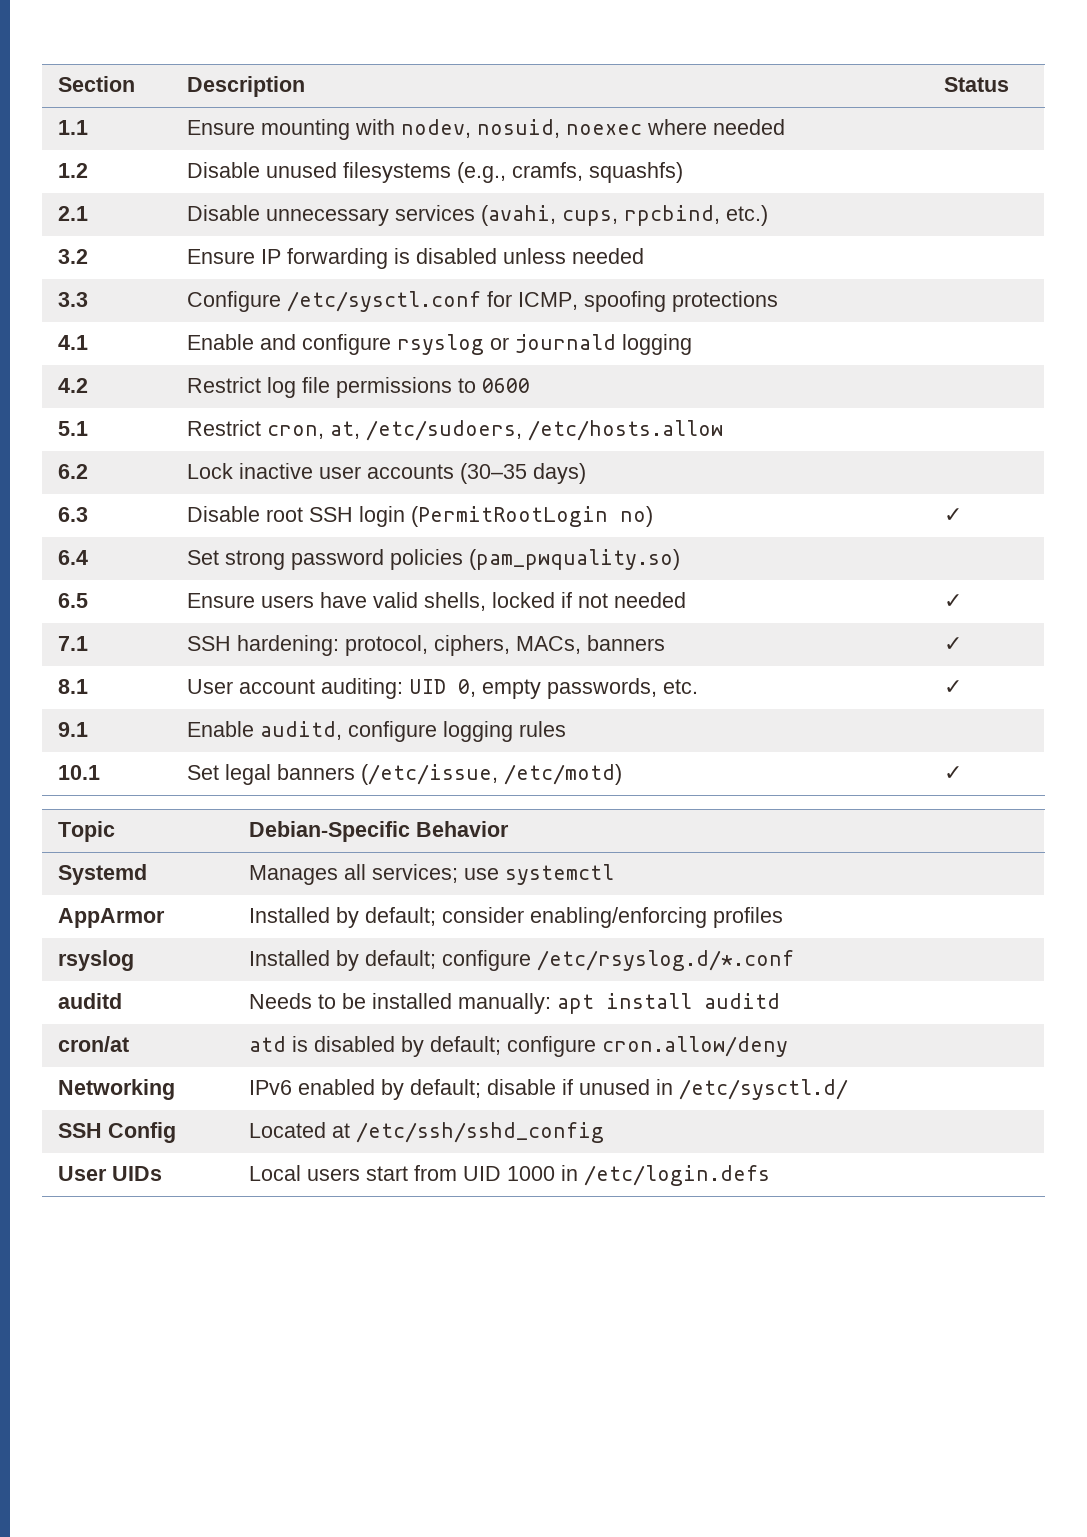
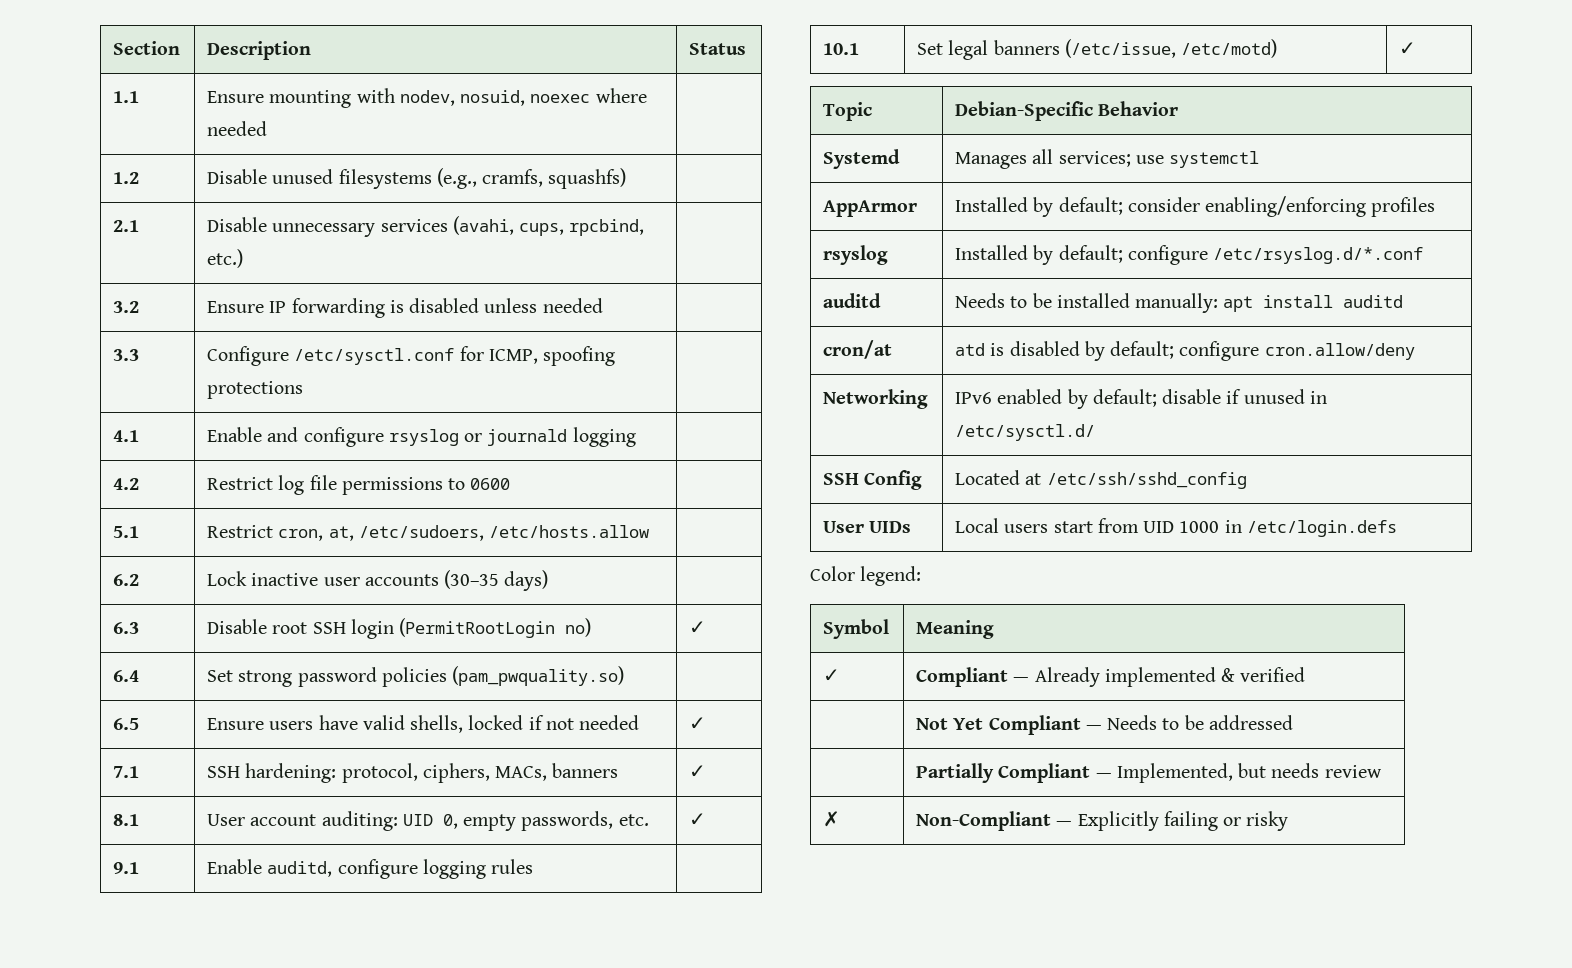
+ Color legend:
+ Symbol | Meaning
+ ✓ | Compliant — Already implemented & verified
+ | Not Yet Compliant — Needs to be addressed
+ | Partially Compliant — Implemented, but needs review
+ ✗ | Non-Compliant — Explicitly failing or risky

